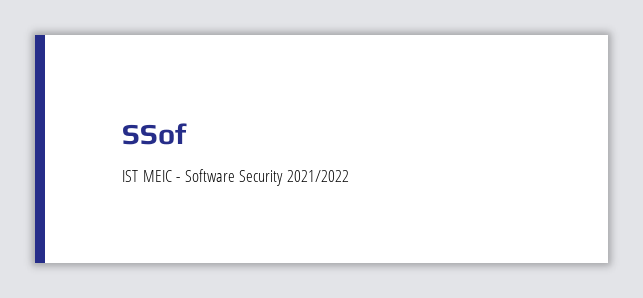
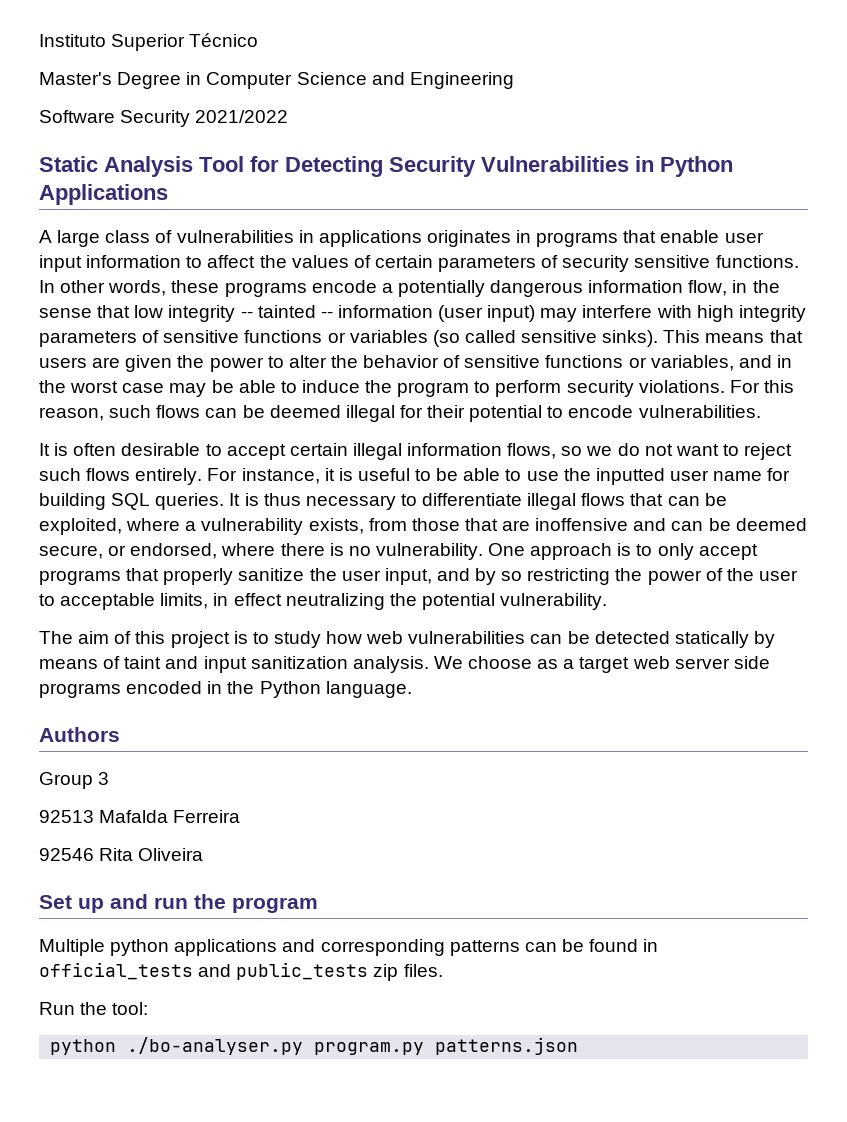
- SSof
- IST MEIC - Software Security 2021/2022
+ Instituto Superior Técnico
+ Master's Degree in Computer Science and Engineering
+ Software Security 2021/2022
+ Static Analysis Tool for Detecting Security Vulnerabilities in Python Applications
+ A large class of vulnerabilities in applications originates in programs that enable user input information to affect the values of certain parameters of security sensitive functions. In other words, these programs encode a potentially dangerous information flow, in the sense that low integrity -- tainted -- information (user input) may interfere with high integrity parameters of sensitive functions or variables (so called sensitive sinks). This means that users are given the power to alter the behavior of sensitive functions or variables, and in the worst case may be able to induce the program to perform security violations. For this reason, such flows can be deemed illegal for their potential to encode vulnerabilities.
+ It is often desirable to accept certain illegal information flows, so we do not want to reject such flows entirely. For instance, it is useful to be able to use the inputted user name for building SQL queries. It is thus necessary to differentiate illegal flows that can be exploited, where a vulnerability exists, from those that are inoffensive and can be deemed secure, or endorsed, where there is no vulnerability. One approach is to only accept programs that properly sanitize the user input, and by so restricting the power of the user to acceptable limits, in effect neutralizing the potential vulnerability.
+ The aim of this project is to study how web vulnerabilities can be detected statically by means of taint and input sanitization analysis. We choose as a target web server side programs encoded in the Python language.
+ Authors
+ Group 3
+ 92513 Mafalda Ferreira
+ 92546 Rita Oliveira
+ Set up and run the program
+ Multiple python applications and corresponding patterns can be found in official_tests and public_tests zip files.
+ Run the tool:
+ python ./bo-analyser.py program.py patterns.json

